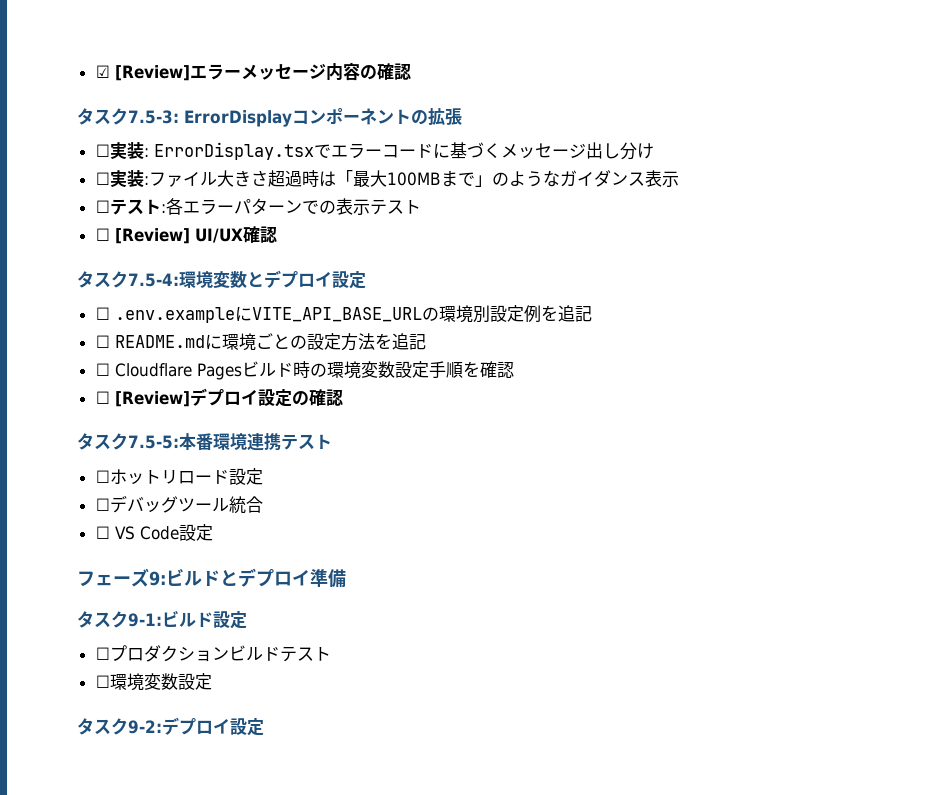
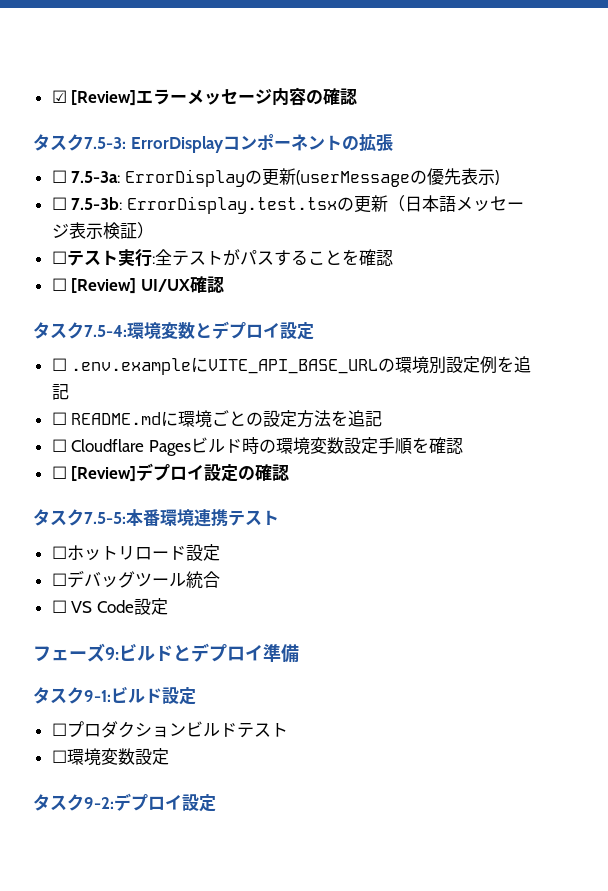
- ☐実装: ErrorDisplay.tsxでエラーコードに基づくメッセージ出し分け
- ☐実装:ファイル大きさ超過時は「最大100MBまで」のようなガイダンス表示
+ ☐ 7.5-3a: ErrorDisplayの更新(userMessageの優先表示)
+ ☐ 7.5-3b: ErrorDisplay.test.tsxの更新（日本語メッセージ表示検証）
- ☐テスト:各エラーパターンでの表示テスト
+ ☐テスト実行:全テストがパスすることを確認

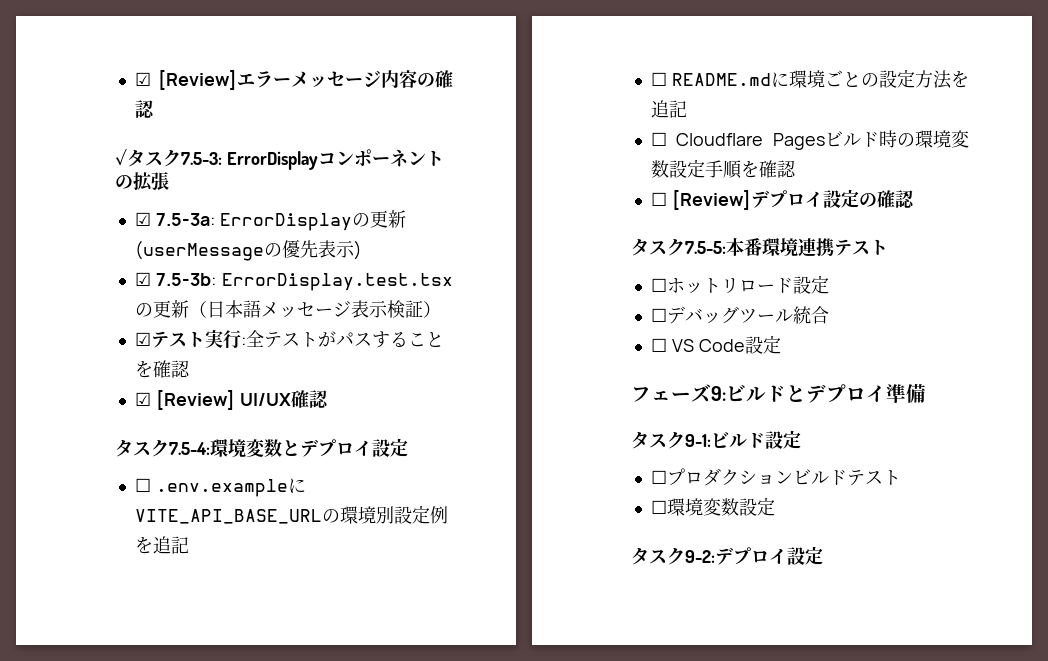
- タスク7.5-3: ErrorDisplayコンポーネントの拡張
+ ✓タスク7.5-3: ErrorDisplayコンポーネントの拡張
- ☐ 7.5-3a: ErrorDisplayの更新(userMessageの優先表示)
+ ☑ 7.5-3a: ErrorDisplayの更新(userMessageの優先表示)
- ☐ 7.5-3b: ErrorDisplay.test.tsxの更新（日本語メッセージ表示検証）
+ ☑ 7.5-3b: ErrorDisplay.test.tsxの更新（日本語メッセージ表示検証）
- ☐テスト実行:全テストがパスすることを確認
+ ☑テスト実行:全テストがパスすることを確認
- ☐ [Review] UI/UX確認
+ ☑ [Review] UI/UX確認

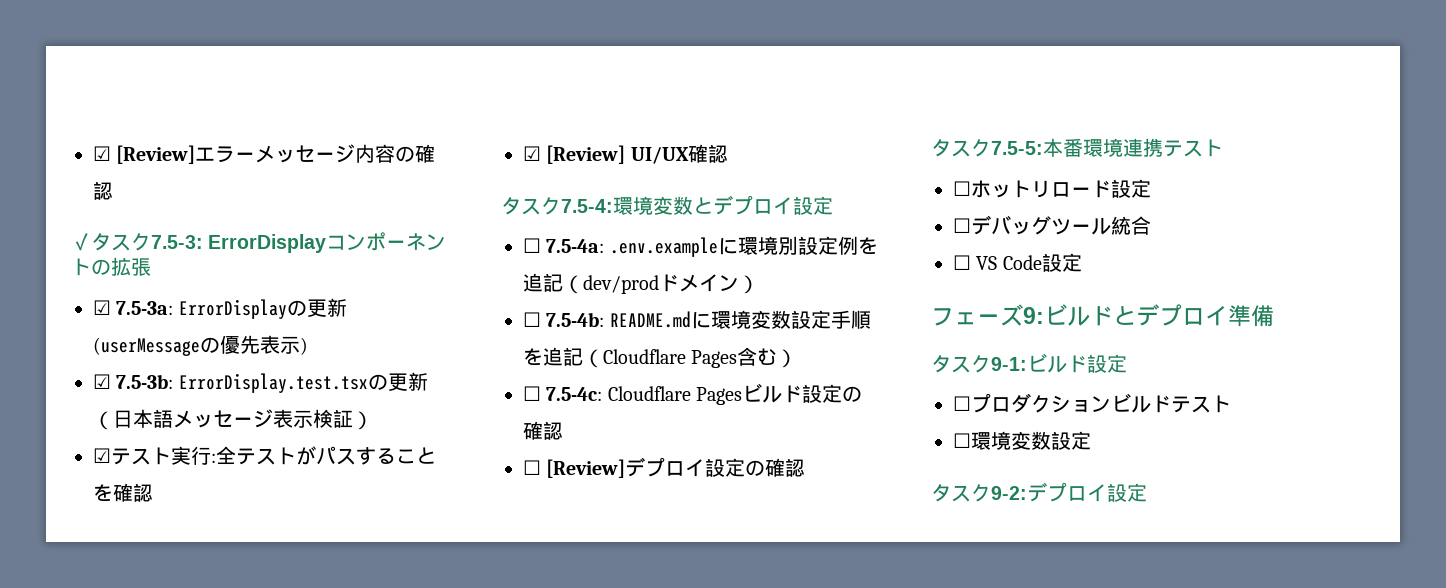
- ☐ .env.exampleにVITE_API_BASE_URLの環境別設定例を追記
- ☐ README.mdに環境ごとの設定方法を追記
- ☐ Cloudflare Pagesビルド時の環境変数設定手順を確認
+ ☐ 7.5-4a: .env.exampleに環境別設定例を追記（dev/prodドメイン）
+ ☐ 7.5-4b: README.mdに環境変数設定手順を追記（Cloudflare Pages含む）
+ ☐ 7.5-4c: Cloudflare Pagesビルド設定の確認

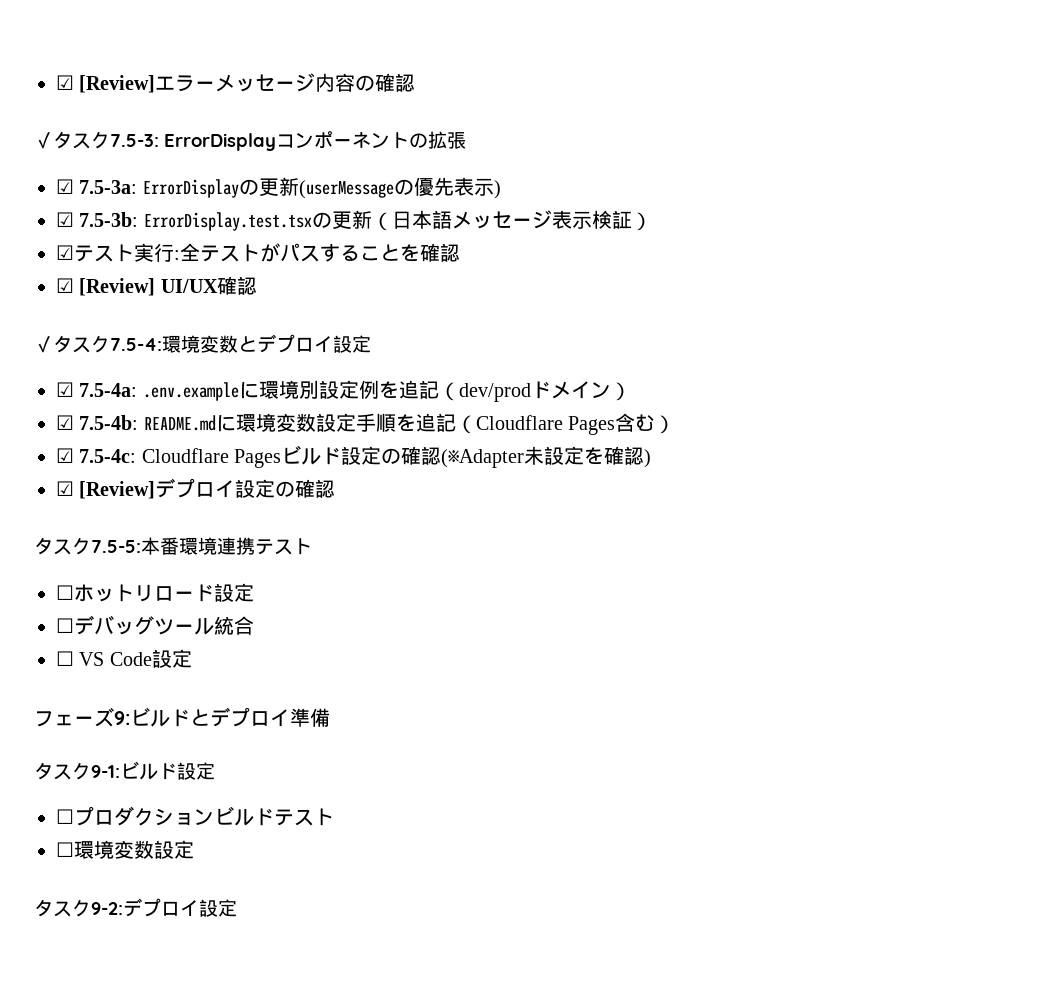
- タスク7.5-4:環境変数とデプロイ設定
+ ✓タスク7.5-4:環境変数とデプロイ設定
- ☐ 7.5-4a: .env.exampleに環境別設定例を追記（dev/prodドメイン）
+ ☑ 7.5-4a: .env.exampleに環境別設定例を追記（dev/prodドメイン）
- ☐ 7.5-4b: README.mdに環境変数設定手順を追記（Cloudflare Pages含む）
+ ☑ 7.5-4b: README.mdに環境変数設定手順を追記（Cloudflare Pages含む）
- ☐ 7.5-4c: Cloudflare Pagesビルド設定の確認
- ☐ [Review]デプロイ設定の確認
+ ☑ 7.5-4c: Cloudflare Pagesビルド設定の確認(※Adapter未設定を確認)
+ ☑ [Review]デプロイ設定の確認

